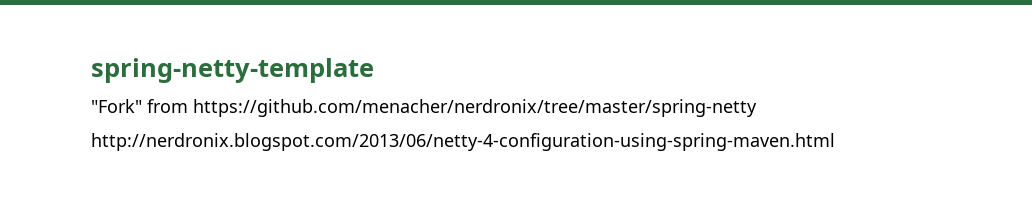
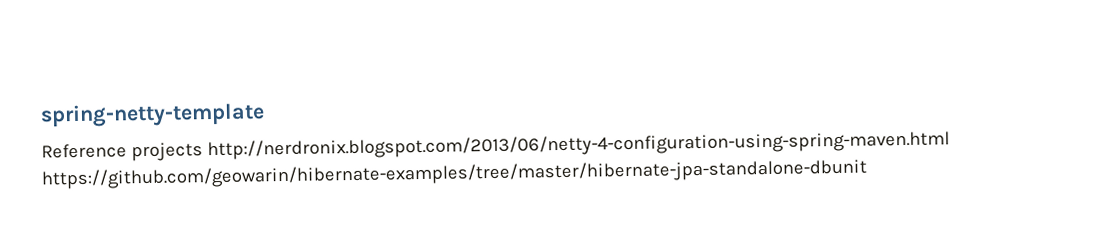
- "Fork" from https://github.com/menacher/nerdronix/tree/master/spring-netty
- http://nerdronix.blogspot.com/2013/06/netty-4-configuration-using-spring-maven.html
+ Reference projects http://nerdronix.blogspot.com/2013/06/netty-4-configuration-using-spring-maven.html https://github.com/geowarin/hibernate-examples/tree/master/hibernate-jpa-standalone-dbunit

